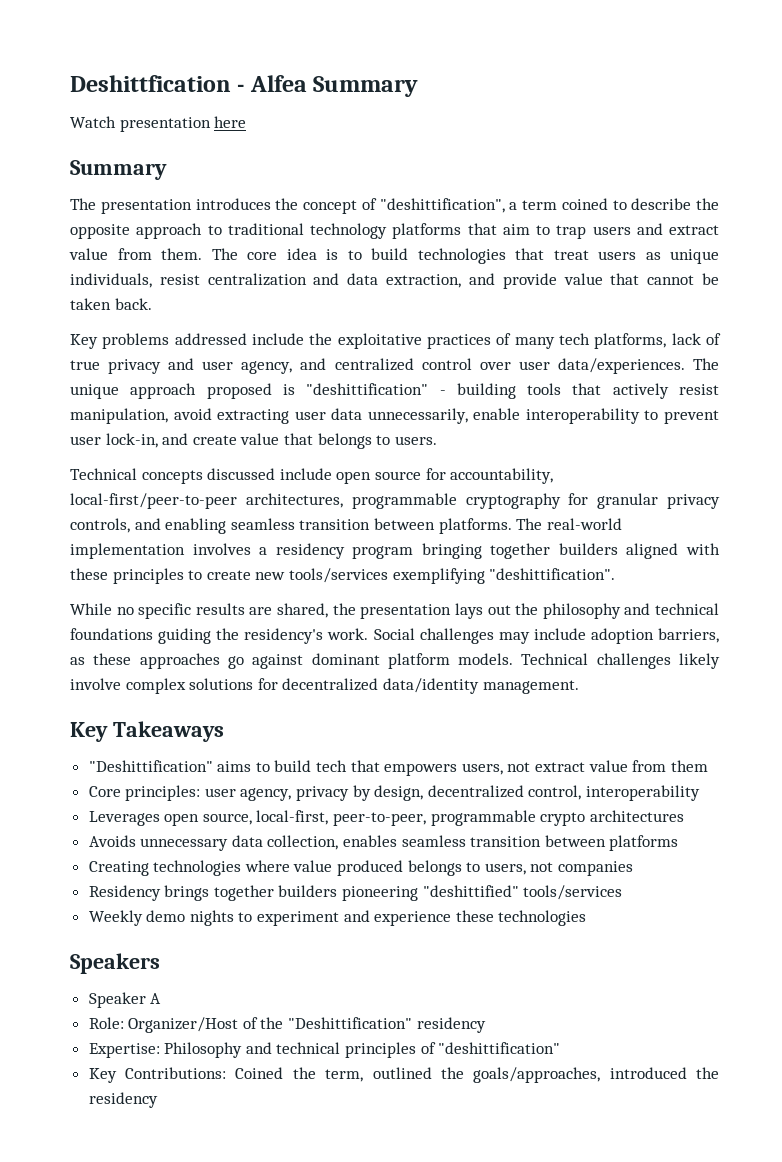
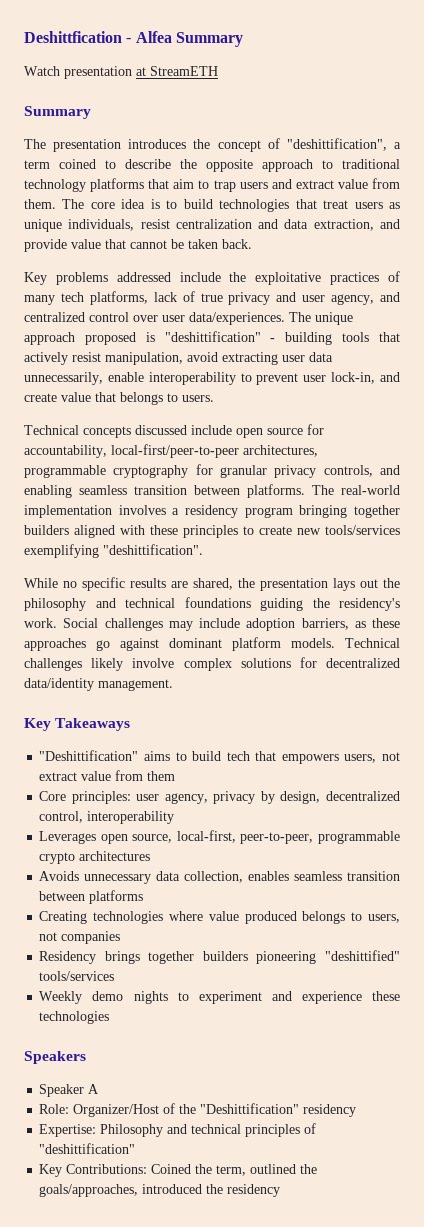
- Watch presentation here
+ Watch presentation at StreamETH

